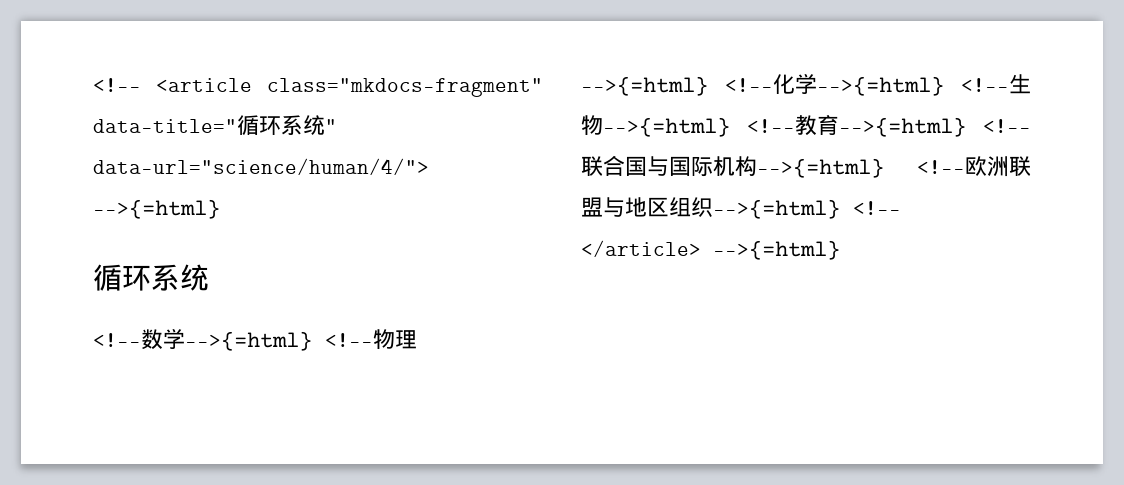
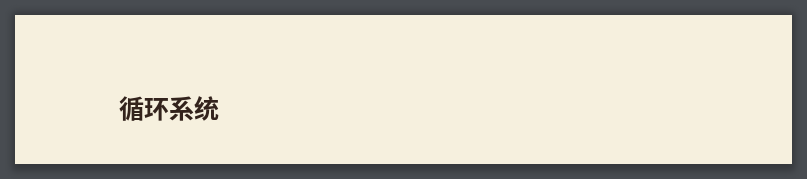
- <!-- <article class="mkdocs-fragment" data-title="循环系统" data-url="science/human/4/"> -->{=html}
  循环系统
- <!--数学-->{=html} <!--物理-->{=html} <!--化学-->{=html} <!--生物-->{=html} <!--教育-->{=html} <!--联合国与国际机构-->{=html} <!--欧洲联盟与地区组织-->{=html} <!-- </article> -->{=html}

